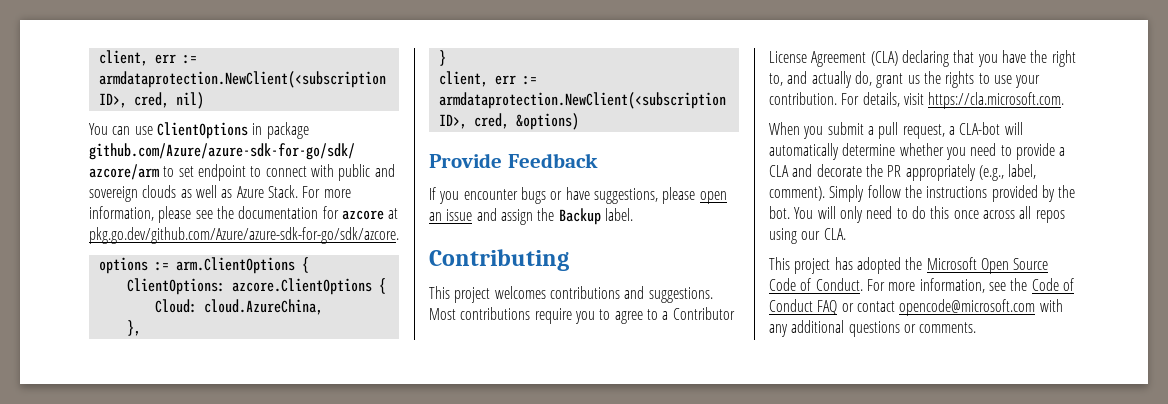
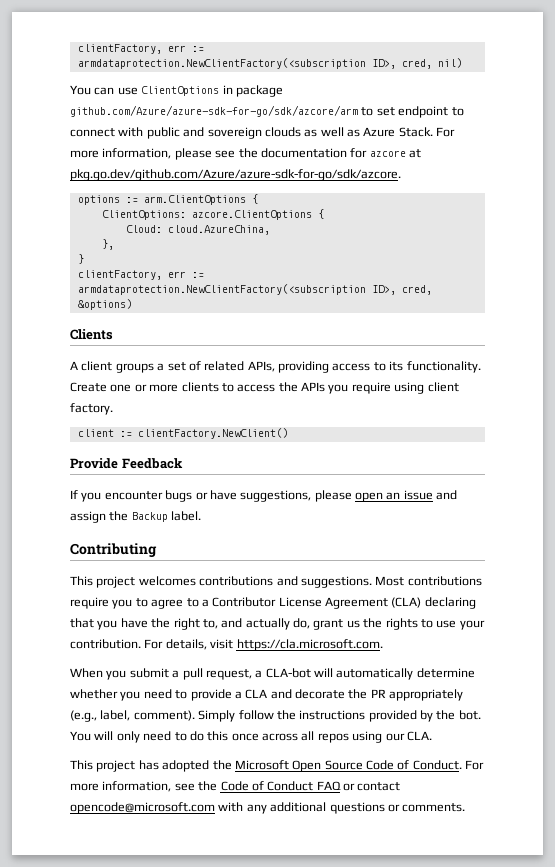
- client, err := armdataprotection.NewClient(<subscription ID>, cred, nil)
+ clientFactory, err := armdataprotection.NewClientFactory(<subscription ID>, cred, nil)
- client, err := armdataprotection.NewClient(<subscription ID>, cred, &options)
+ clientFactory, err := armdataprotection.NewClientFactory(<subscription ID>, cred, &options)
+ Clients
+ A client groups a set of related APIs, providing access to its functionality. Create one or more clients to access the APIs you require using client factory.
+ client := clientFactory.NewClient()

